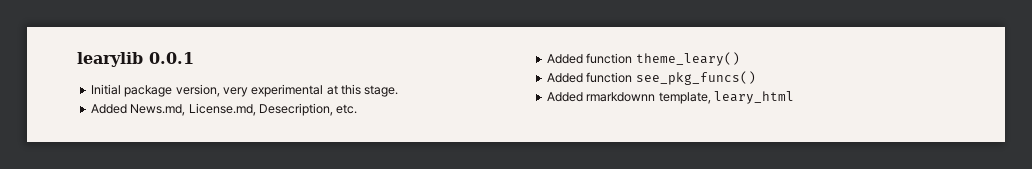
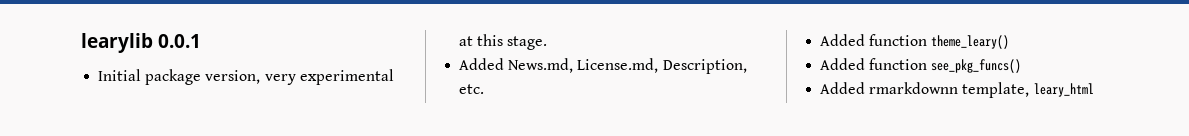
- Added News.md, License.md, Desecription, etc.
+ Added News.md, License.md, Description, etc.

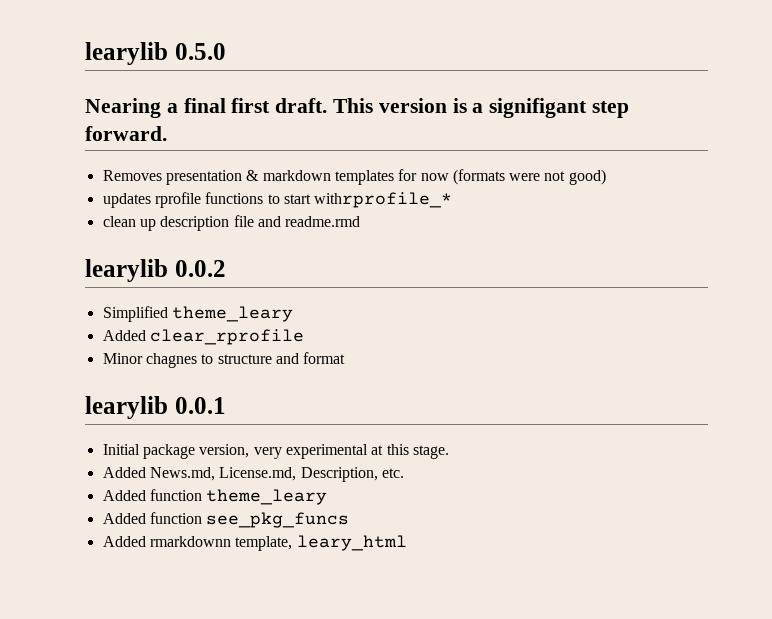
+ learylib 0.5.0
+ Nearing a final first draft. This version is a signifigant step forward.
+ Removes presentation & markdown templates for now (formats were not good)
+ updates rprofile functions to start withrprofile_*
+ clean up description file and readme.rmd
+ learylib 0.0.2
+ Simplified theme_leary
+ Added clear_rprofile
+ Minor chagnes to structure and format
- Added function theme_leary()
- Added function see_pkg_funcs()
+ Added function theme_leary
+ Added function see_pkg_funcs

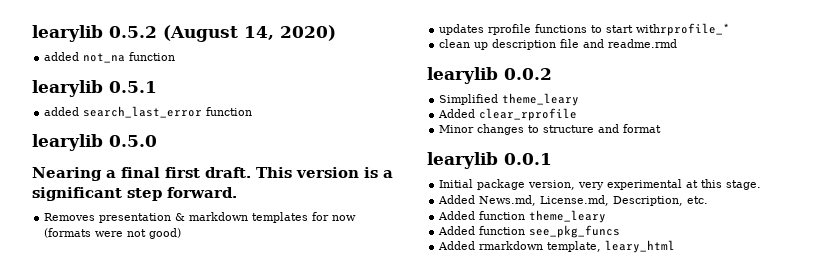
+ learylib 0.5.2 (August 14, 2020)
+ added not_na function
+ learylib 0.5.1
+ added search_last_error function
- This version is a signifigant step forward.
+ This version is a significant step forward.
- Minor chagnes to structure and format
+ Minor changes to structure and format
- Added rmarkdownn template, leary_html
+ Added rmarkdown template, leary_html

